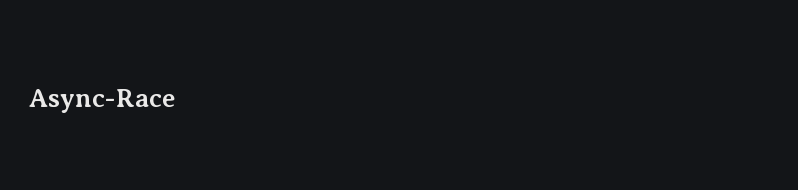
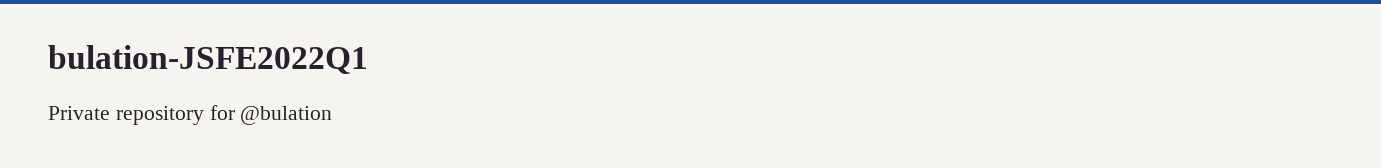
- Async-Race
+ bulation-JSFE2022Q1
+ Private repository for @bulation

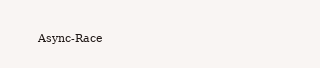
- bulation-JSFE2022Q1
- Private repository for @bulation
+ Async-Race

